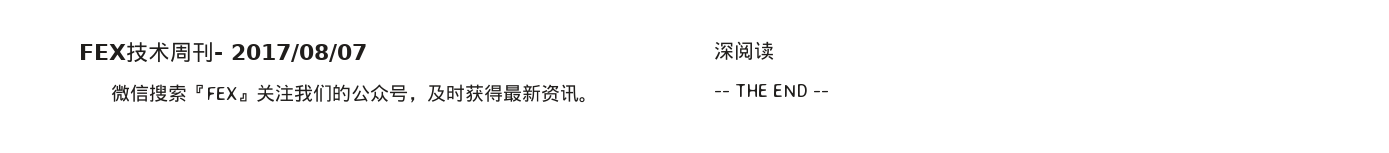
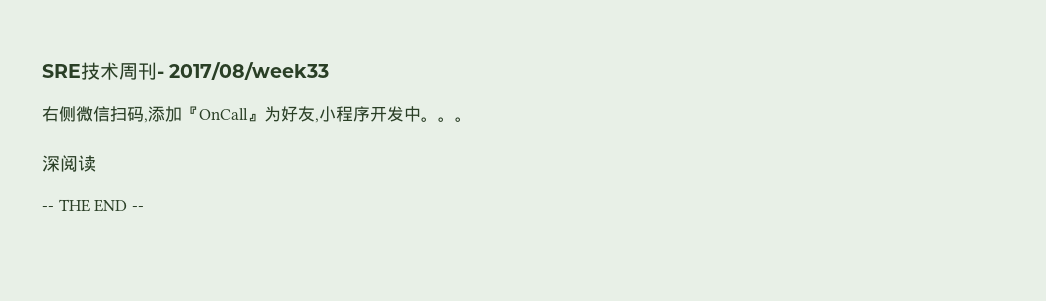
- FEX技术周刊- 2017/08/07
- 微信搜索『FEX』关注我们的公众号，及时获得最新资讯。
+ SRE技术周刊- 2017/08/week33
+ 右侧微信扫码,添加『OnCall』为好友,小程序开发中。。。

